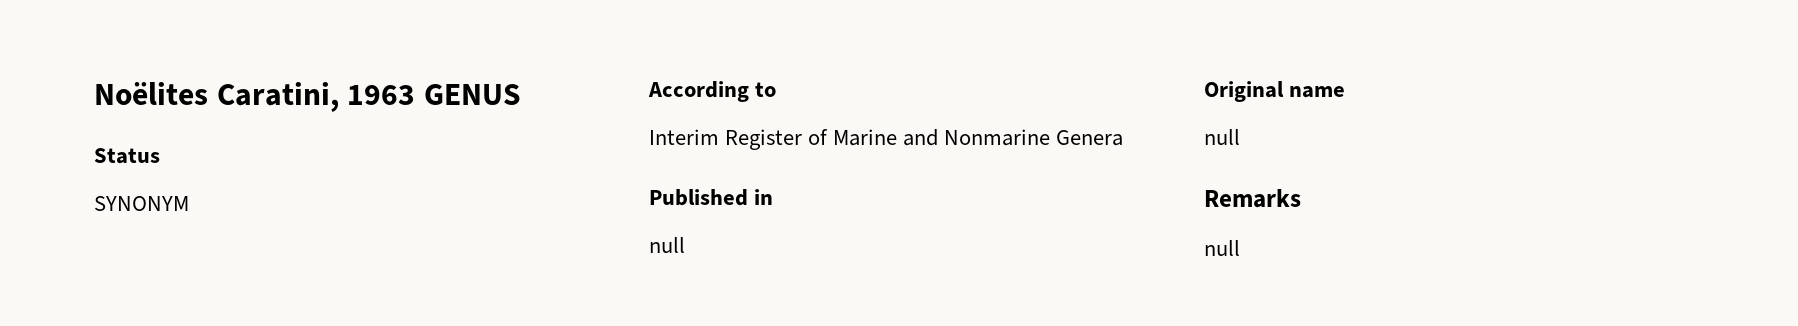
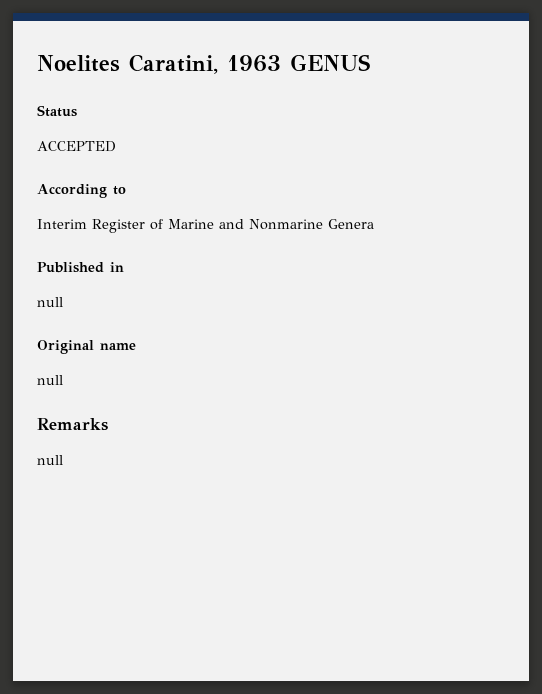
- Noëlites Caratini, 1963 GENUS
+ Noelites Caratini, 1963 GENUS
- SYNONYM
+ ACCEPTED

